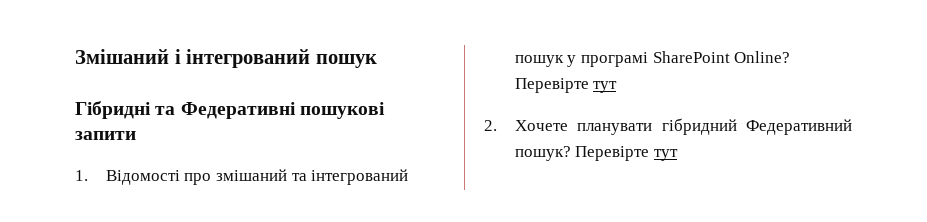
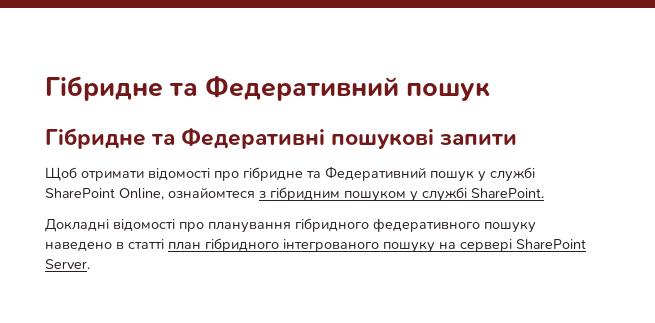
- Змішаний і інтегрований пошук
+ Гібридне та Федеративний пошук
- Гібридні та Федеративні пошукові запити
+ Гібридне та Федеративні пошукові запити
- 1. Відомості про змішаний та інтегрований пошук у програмі SharePoint Online? Перевірте тут
- 2. Хочете планувати гібридний Федеративний пошук? Перевірте тут
+ Щоб отримати відомості про гібридне та Федеративний пошук у службі SharePoint Online, ознайомтеся з гібридним пошуком у службі SharePoint.
+ Докладні відомості про планування гібридного федеративного пошуку наведено в статті план гібридного інтегрованого пошуку на сервері SharePoint Server.

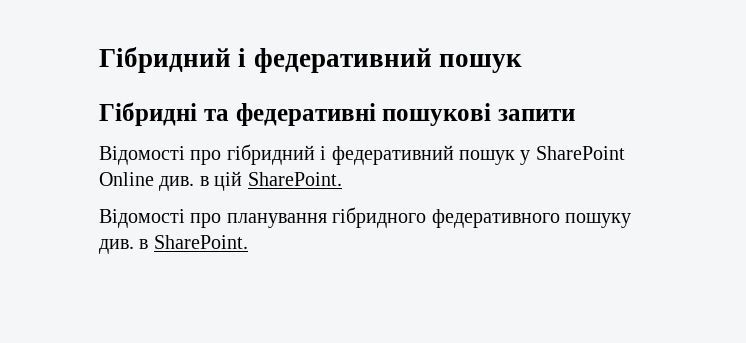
- Гібридне та Федеративний пошук
- Гібридне та Федеративні пошукові запити
- Щоб отримати відомості про гібридне та Федеративний пошук у службі SharePoint Online, ознайомтеся з гібридним пошуком у службі SharePoint.
+ Гібридний і федеративний пошук
+ Гібридні та федеративні пошукові запити
+ Відомості про гібридний і федеративний пошук у SharePoint Online див. в цій SharePoint.
- Докладні відомості про планування гібридного федеративного пошуку наведено в статті план гібридного інтегрованого пошуку на сервері SharePoint Server.
+ Відомості про планування гібридного федеративного пошуку див. в SharePoint.

